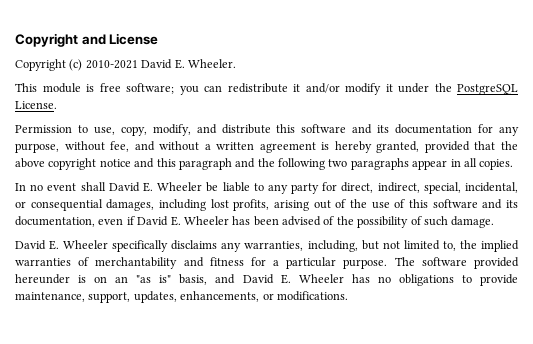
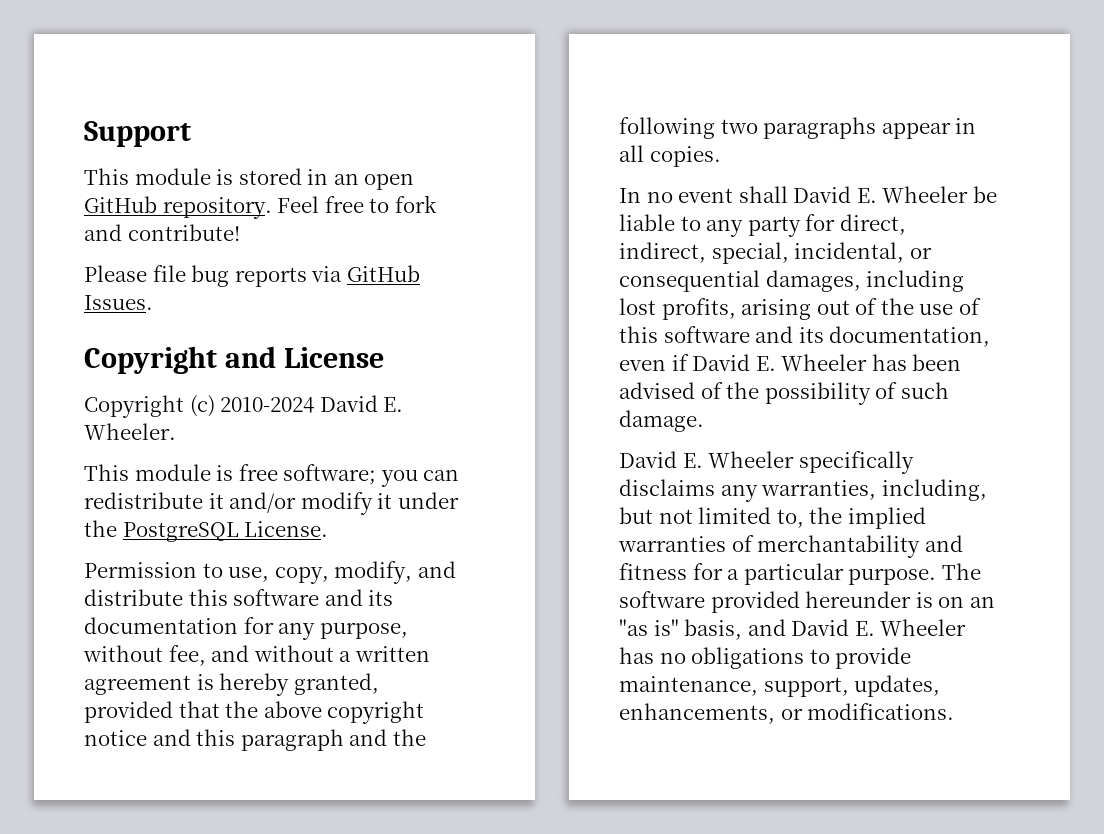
+ Support
+ This module is stored in an open GitHub repository. Feel free to fork and contribute!
+ Please file bug reports via GitHub Issues.
- Copyright (c) 2010-2021 David E. Wheeler.
+ Copyright (c) 2010-2024 David E. Wheeler.

